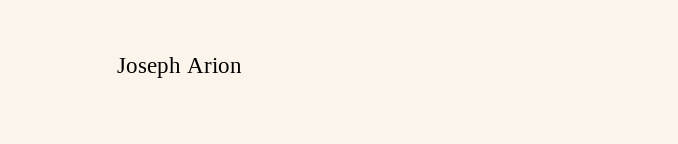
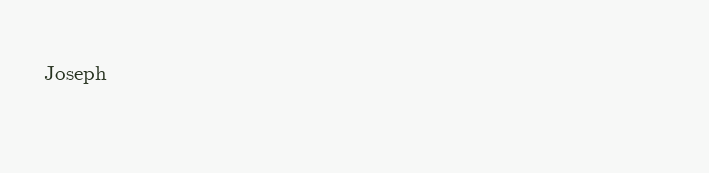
- Joseph Arion
+ Joseph

